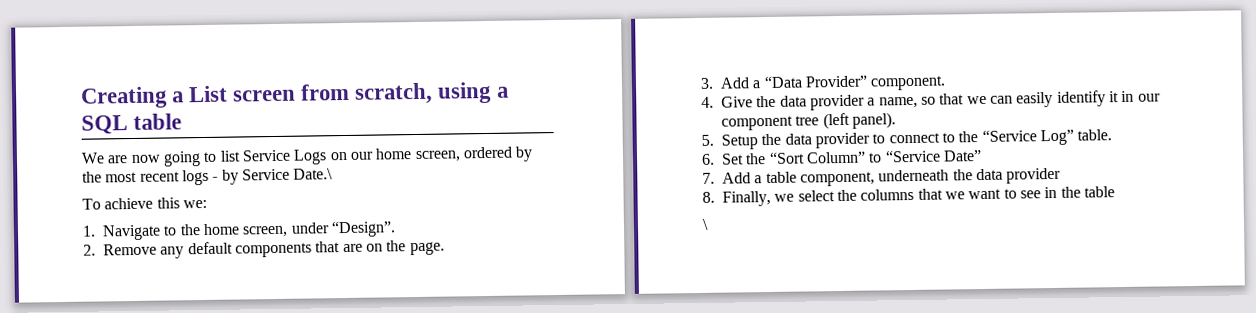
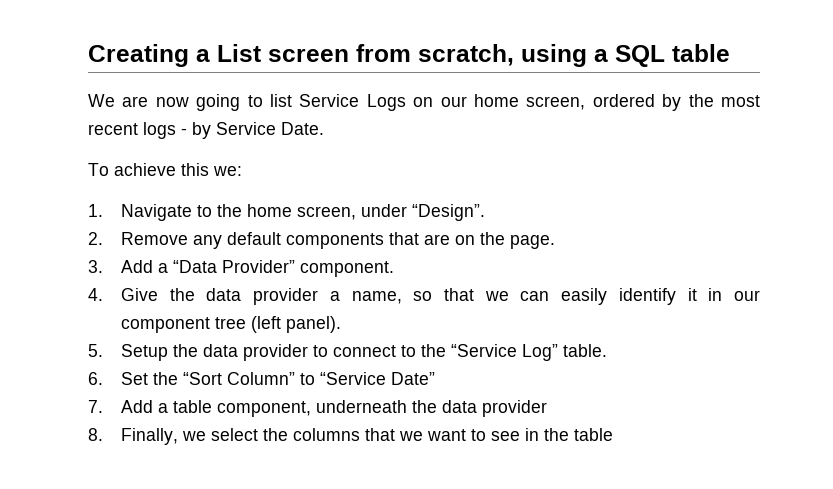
- We are now going to list Service Logs on our home screen, ordered by the most recent logs - by Service Date.\
+ We are now going to list Service Logs on our home screen, ordered by the most recent logs - by Service Date.
- \

